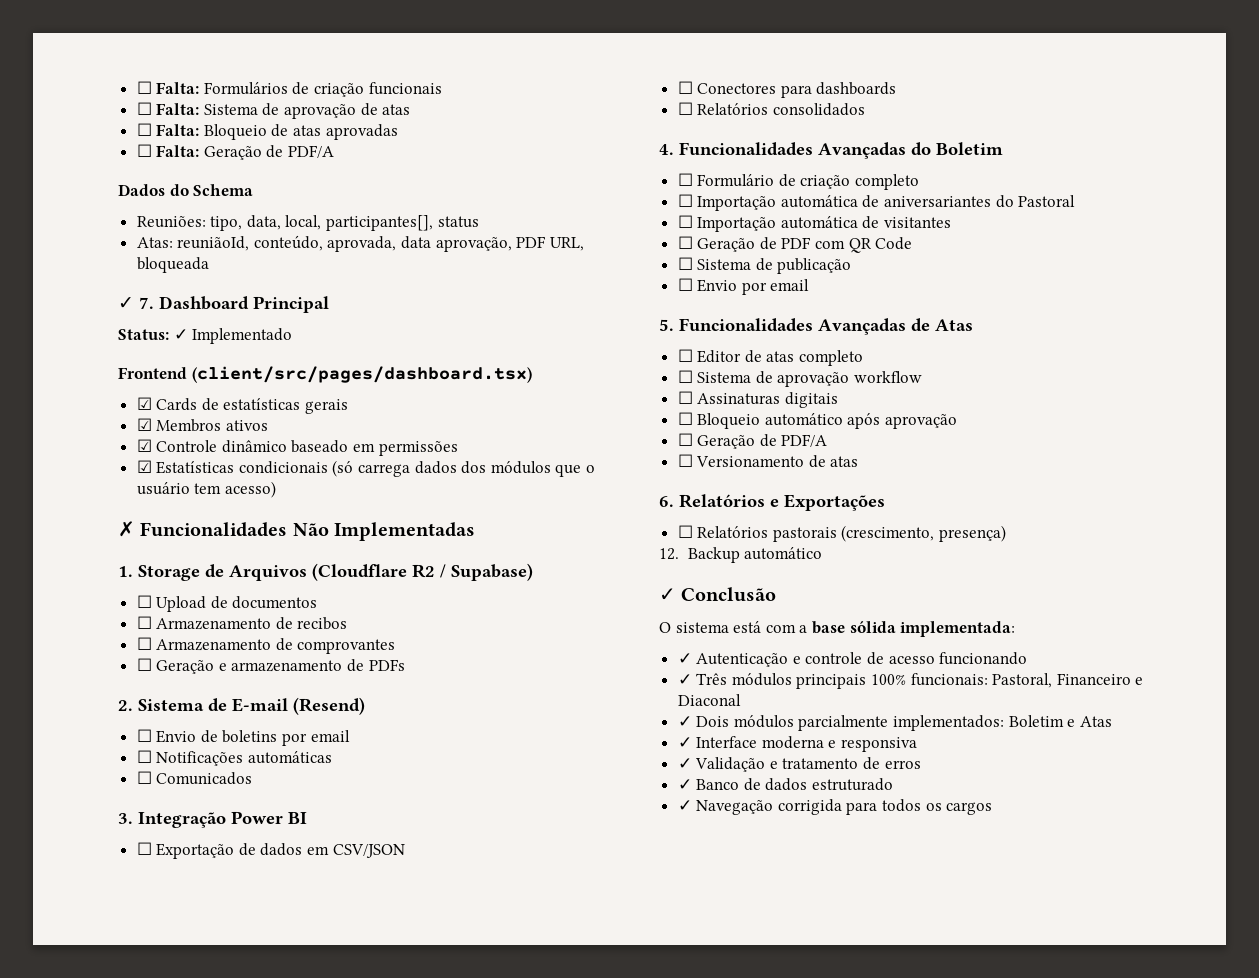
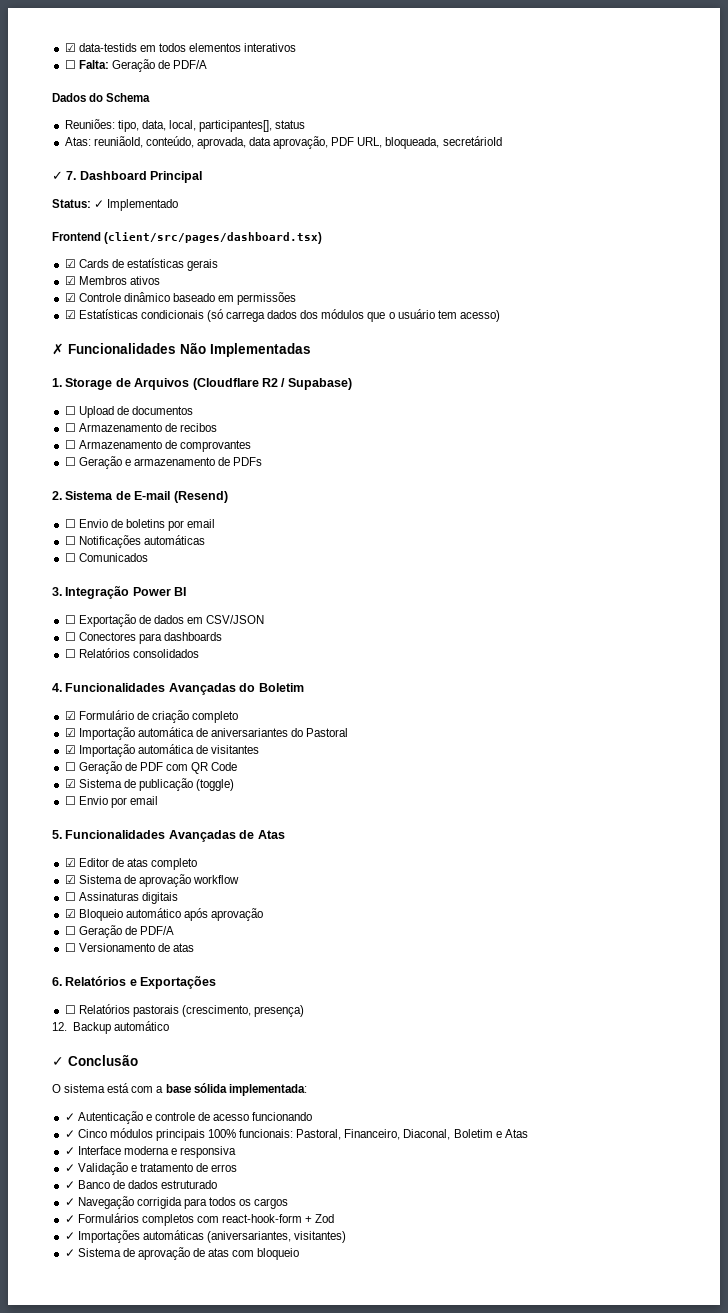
- ☐ Falta: Formulários de criação funcionais
- ☐ Falta: Sistema de aprovação de atas
- ☐ Falta: Bloqueio de atas aprovadas
+ ☑ data-testids em todos elementos interativos
- Atas: reuniãoId, conteúdo, aprovada, data aprovação, PDF URL, bloqueada
+ Atas: reuniãoId, conteúdo, aprovada, data aprovação, PDF URL, bloqueada, secretárioId
- ☐ Formulário de criação completo
+ ☑ Formulário de criação completo
- ☐ Importação automática de aniversariantes do Pastoral
+ ☑ Importação automática de aniversariantes do Pastoral
- ☐ Importação automática de visitantes
+ ☑ Importação automática de visitantes
- ☐ Sistema de publicação
+ ☑ Sistema de publicação (toggle)
- ☐ Editor de atas completo
+ ☑ Editor de atas completo
- ☐ Sistema de aprovação workflow
+ ☑ Sistema de aprovação workflow
- ☐ Bloqueio automático após aprovação
+ ☑ Bloqueio automático após aprovação
- ✓ Três módulos principais 100% funcionais: Pastoral, Financeiro e Diaconal
- ✓ Dois módulos parcialmente implementados: Boletim e Atas
+ ✓ Cinco módulos principais 100% funcionais: Pastoral, Financeiro, Diaconal, Boletim e Atas
+ ✓ Formulários completos com react-hook-form + Zod
+ ✓ Importações automáticas (aniversariantes, visitantes)
+ ✓ Sistema de aprovação de atas com bloqueio

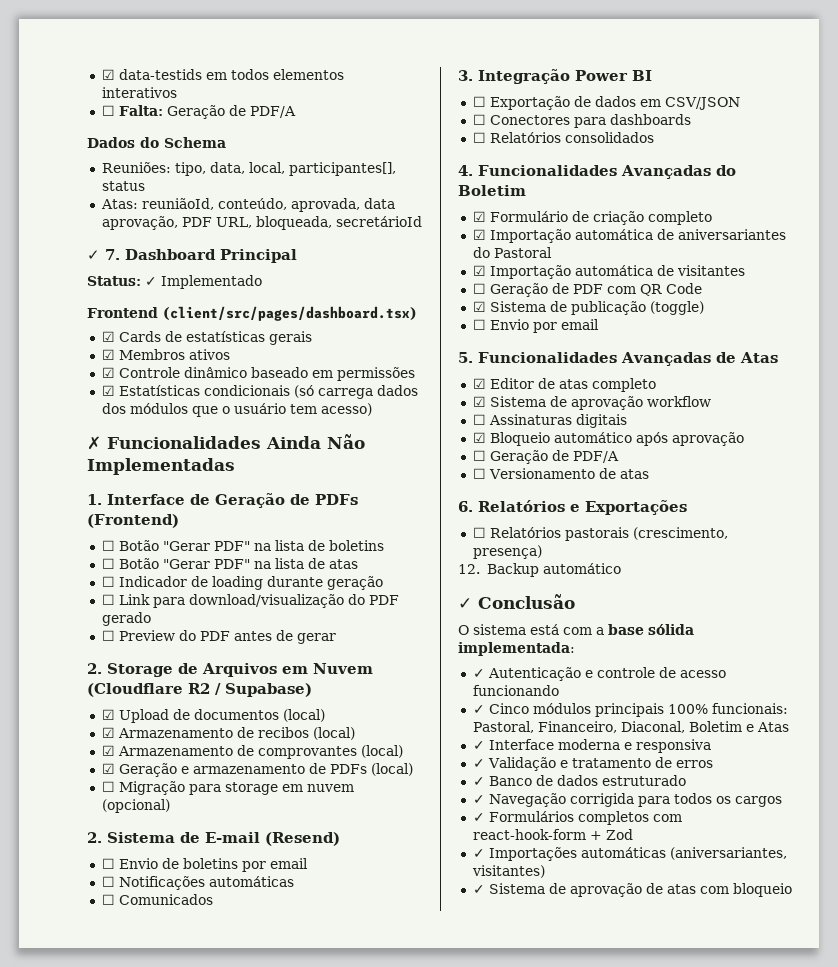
- ✗ Funcionalidades Não Implementadas
+ ✗ Funcionalidades Ainda Não Implementadas
- 1. Storage de Arquivos (Cloudflare R2 / Supabase)
+ 1. Interface de Geração de PDFs (Frontend)
+ ☐ Botão "Gerar PDF" na lista de boletins
+ ☐ Botão "Gerar PDF" na lista de atas
+ ☐ Indicador de loading durante geração
+ ☐ Link para download/visualização do PDF gerado
+ ☐ Preview do PDF antes de gerar
+ 2. Storage de Arquivos em Nuvem (Cloudflare R2 / Supabase)
- ☐ Upload de documentos
- ☐ Armazenamento de recibos
- ☐ Armazenamento de comprovantes
- ☐ Geração e armazenamento de PDFs
+ ☑ Upload de documentos (local)
+ ☑ Armazenamento de recibos (local)
+ ☑ Armazenamento de comprovantes (local)
+ ☑ Geração e armazenamento de PDFs (local)
+ ☐ Migração para storage em nuvem (opcional)

